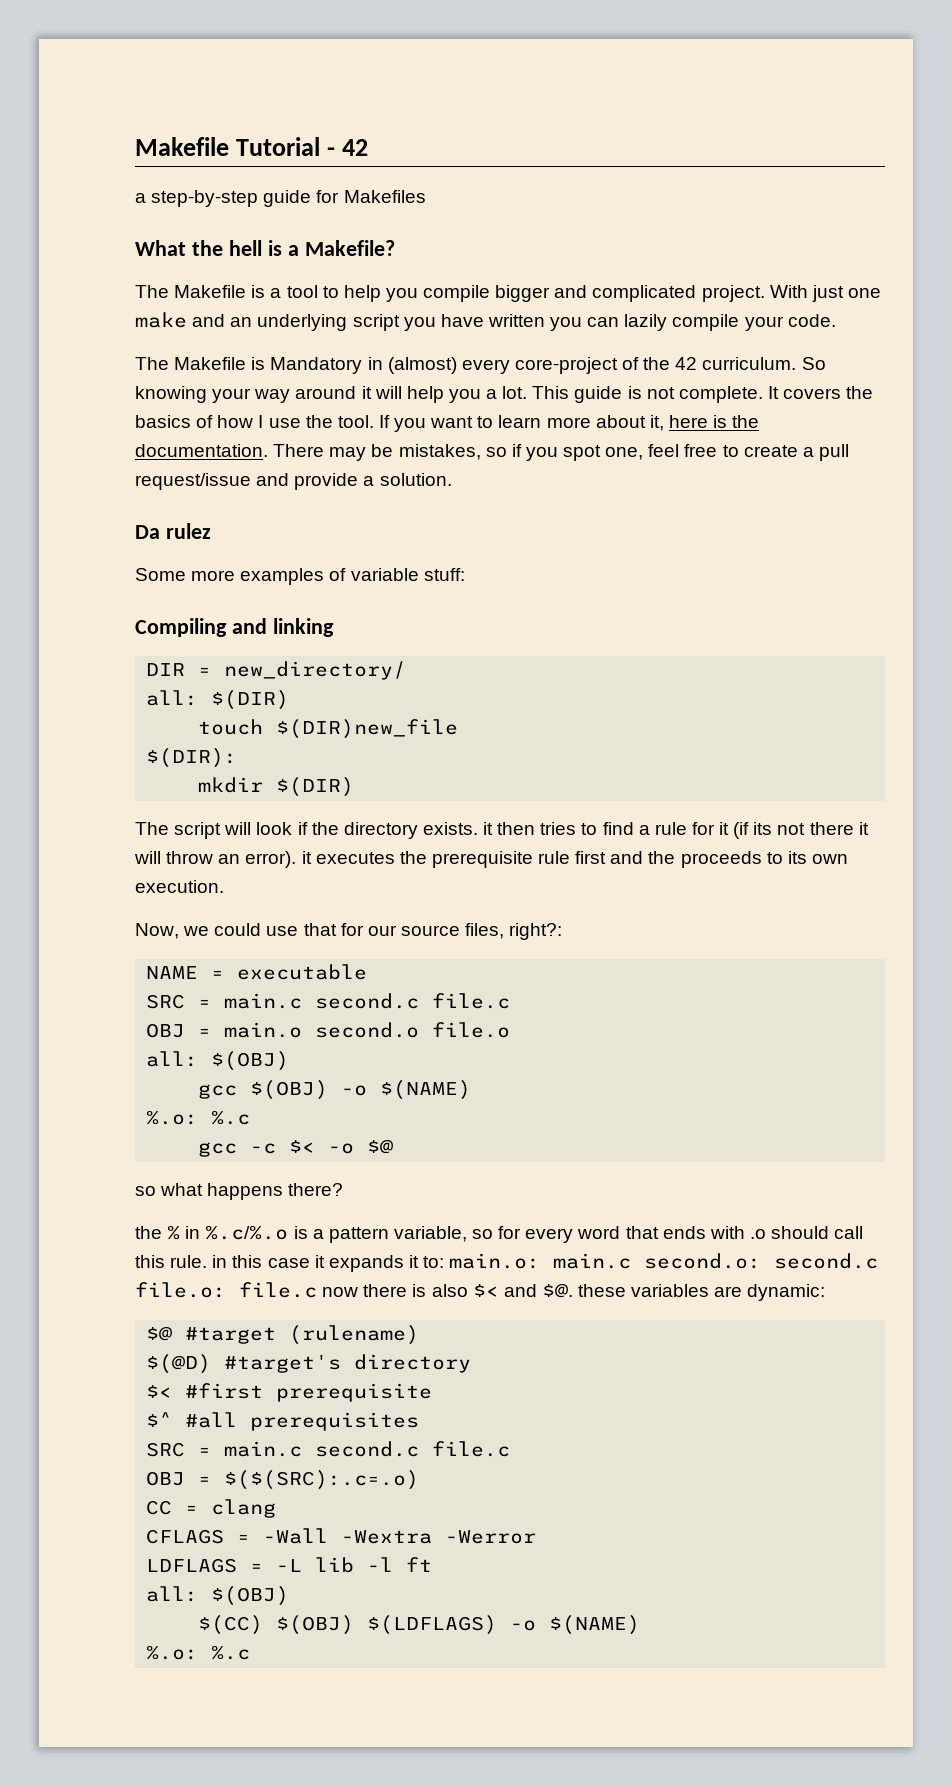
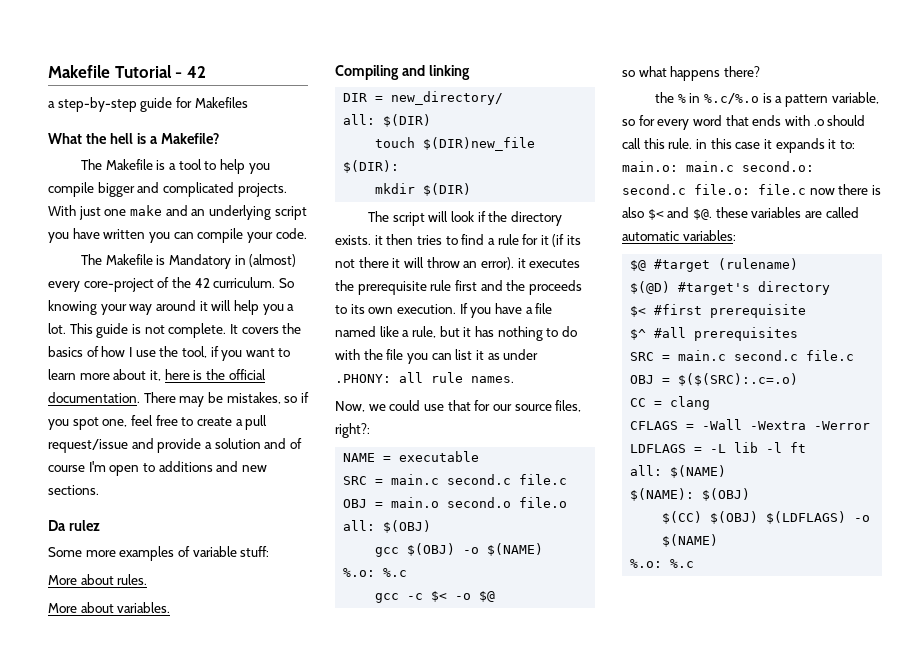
- The Makefile is a tool to help you compile bigger and complicated project.
+ The Makefile is a tool to help you compile bigger and complicated projects.
- With just one make and an underlying script you have written you can lazily compile your code.
+ With just one make and an underlying script you have written you can compile your code.
- It covers the basics of how I use the tool. If you want to learn more about it, here is the documentation.
+ It covers the basics of how I use the tool, if you want to learn more about it, here is the official documentation.
- There may be mistakes, so if you spot one, feel free to create a pull request/issue and provide a solution.
+ There may be mistakes, so if you spot one, feel free to create a pull request/issue and provide a solution and of course I'm open to additions and new sections.
+ More about rules.
+ More about variables.
+ If you have a file named like a rule, but it has nothing to do with the file you can list it as under .PHONY: all rule names.
- the % in %.c/%.o is a pattern variable, so for every word that ends with .o should call this rule. in this case it expands it to: main.o: main.c second.o: second.c file.o: file.c now there is also $< and $@. these variables are dynamic:
+ the % in %.c/%.o is a pattern variable, so for every word that ends with .o should call this rule. in this case it expands it to: main.o: main.c second.o: second.c file.o: file.c now there is also $< and $@. these variables are called automatic variables:
  LDFLAGS = -L lib -l ft
- all: $(OBJ)
+ all: $(NAME)
+ $(NAME): $(OBJ)

